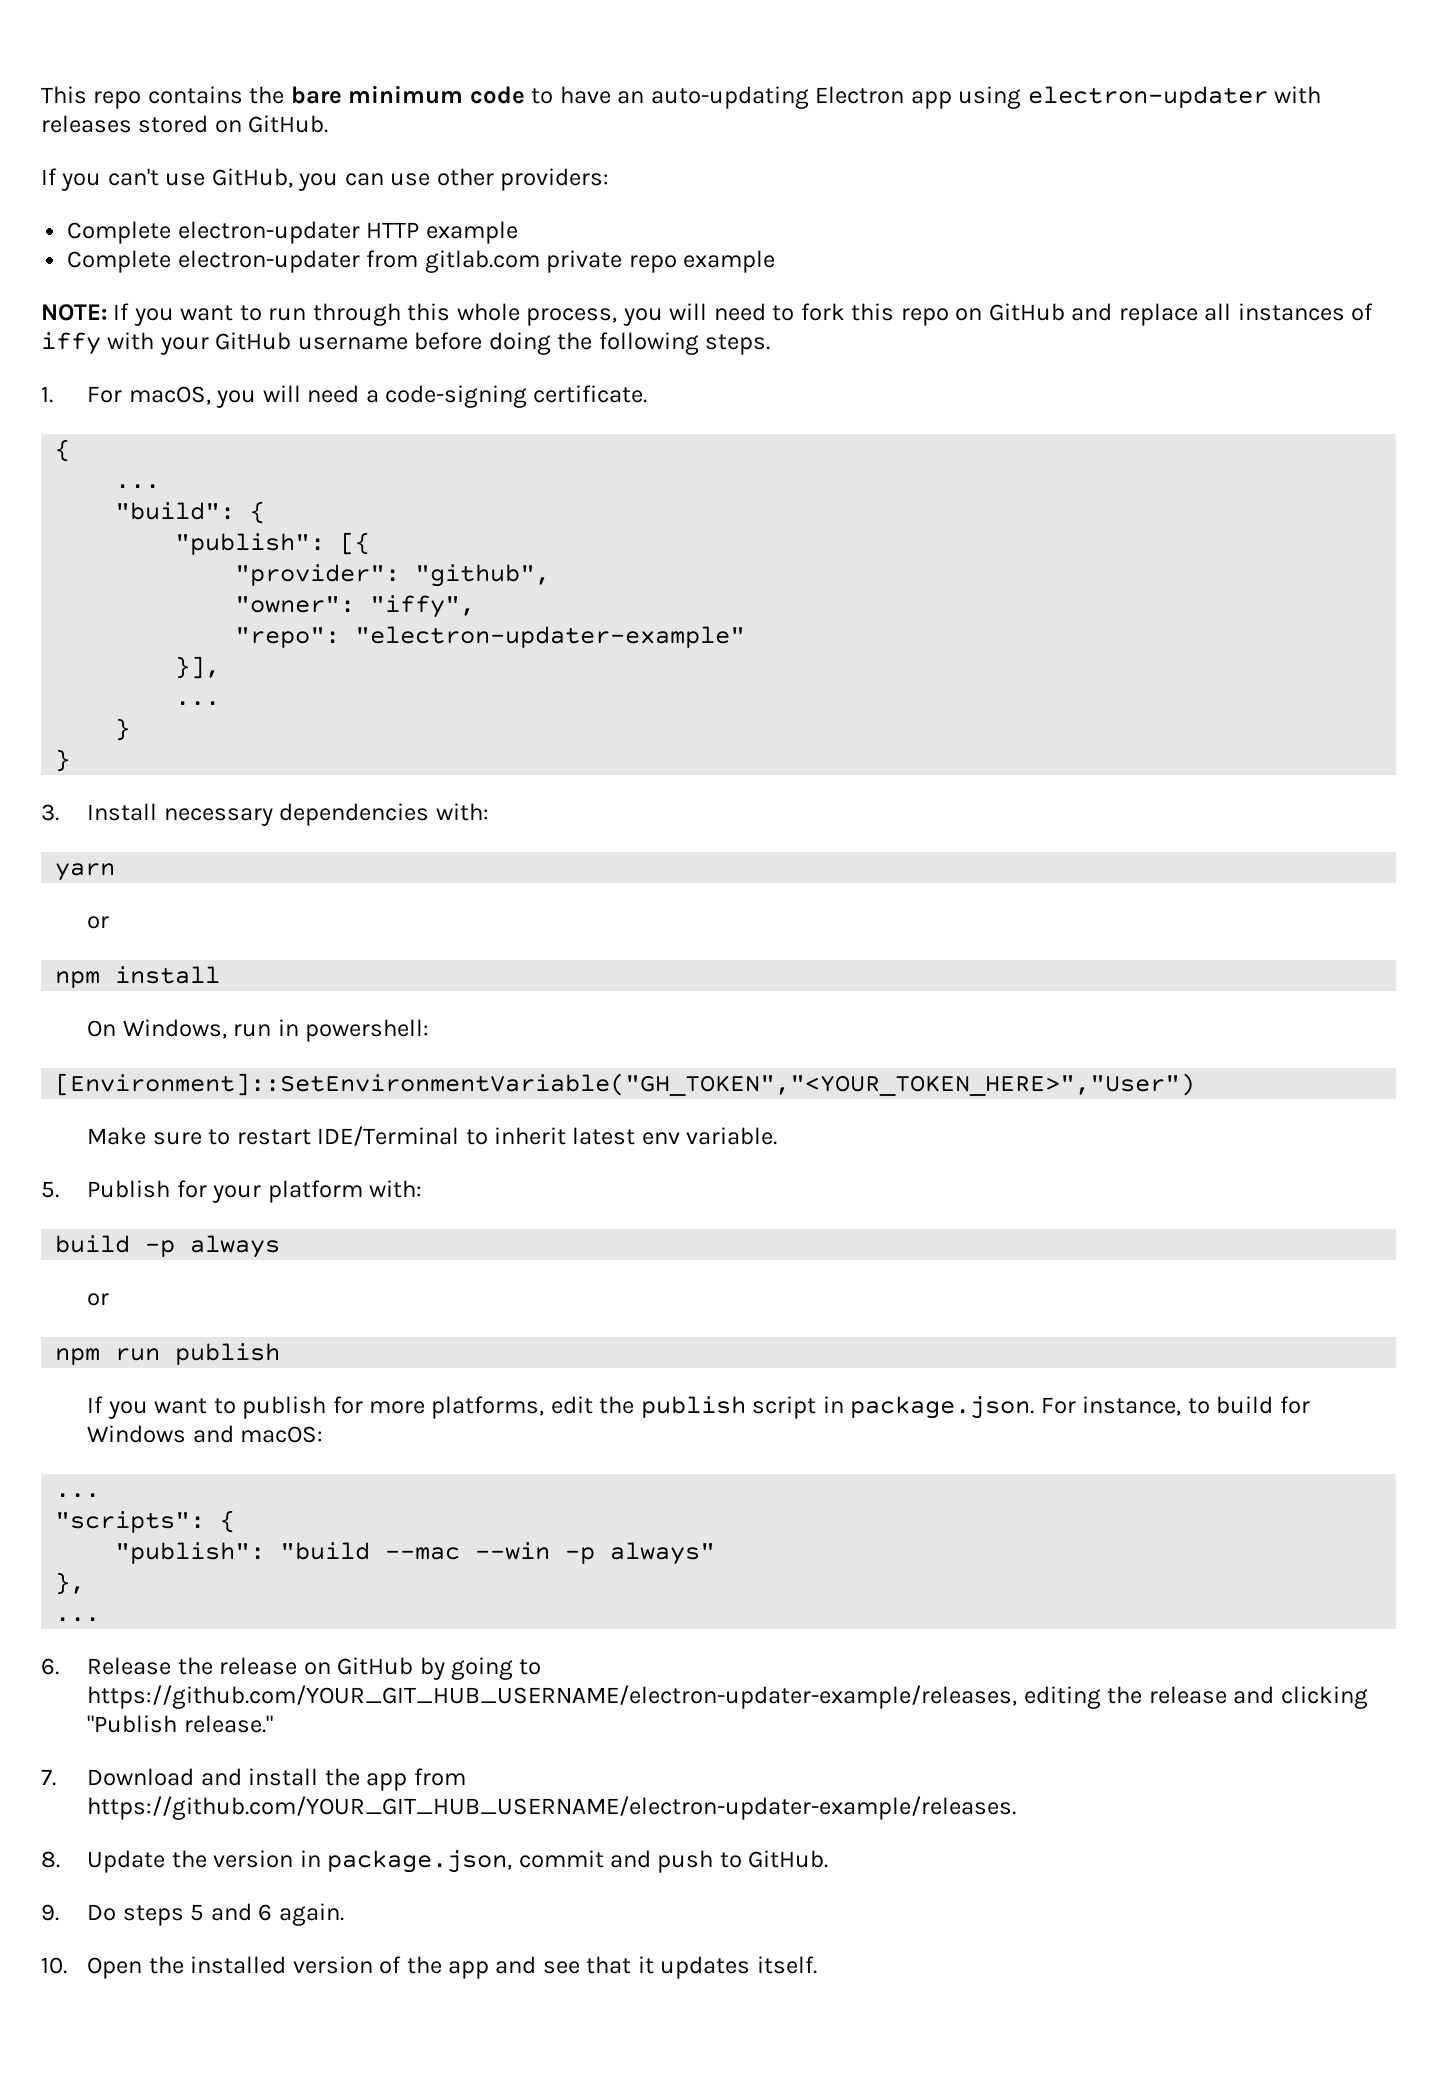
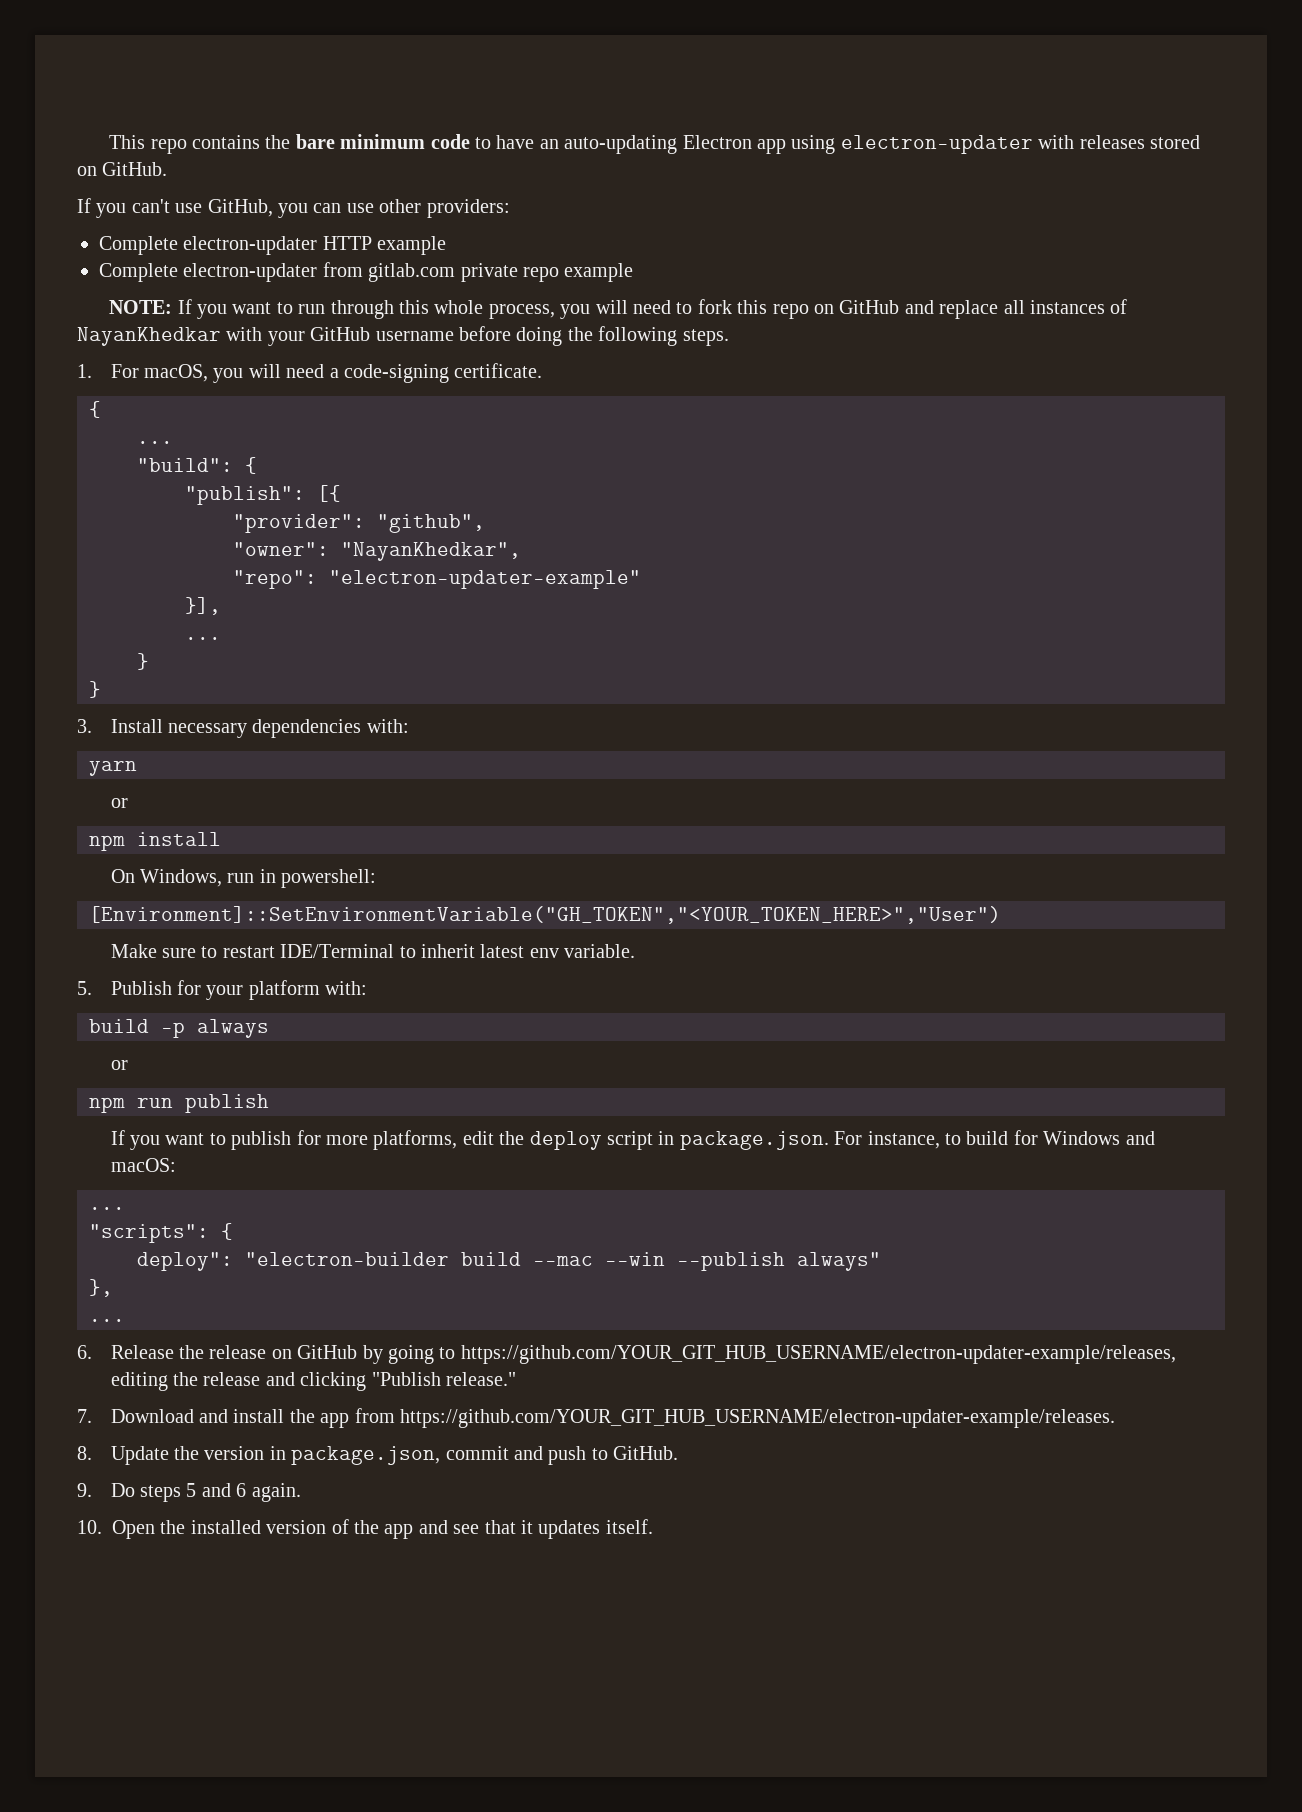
- NOTE: If you want to run through this whole process, you will need to fork this repo on GitHub and replace all instances of iffy with your GitHub username before doing the following steps.
+ NOTE: If you want to run through this whole process, you will need to fork this repo on GitHub and replace all instances of NayanKhedkar with your GitHub username before doing the following steps.
- "owner": "iffy",
+ "owner": "NayanKhedkar",
- If you want to publish for more platforms, edit the publish script in package.json. For instance, to build for Windows and macOS:
+ If you want to publish for more platforms, edit the deploy script in package.json. For instance, to build for Windows and macOS:
- "publish": "build --mac --win -p always"
+ deploy": "electron-builder build --mac --win --publish always"

